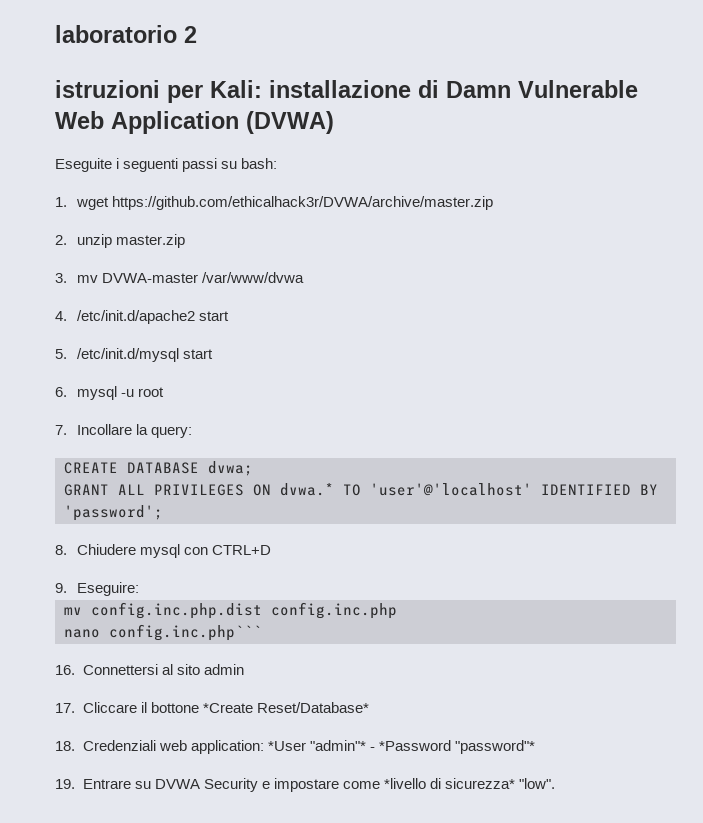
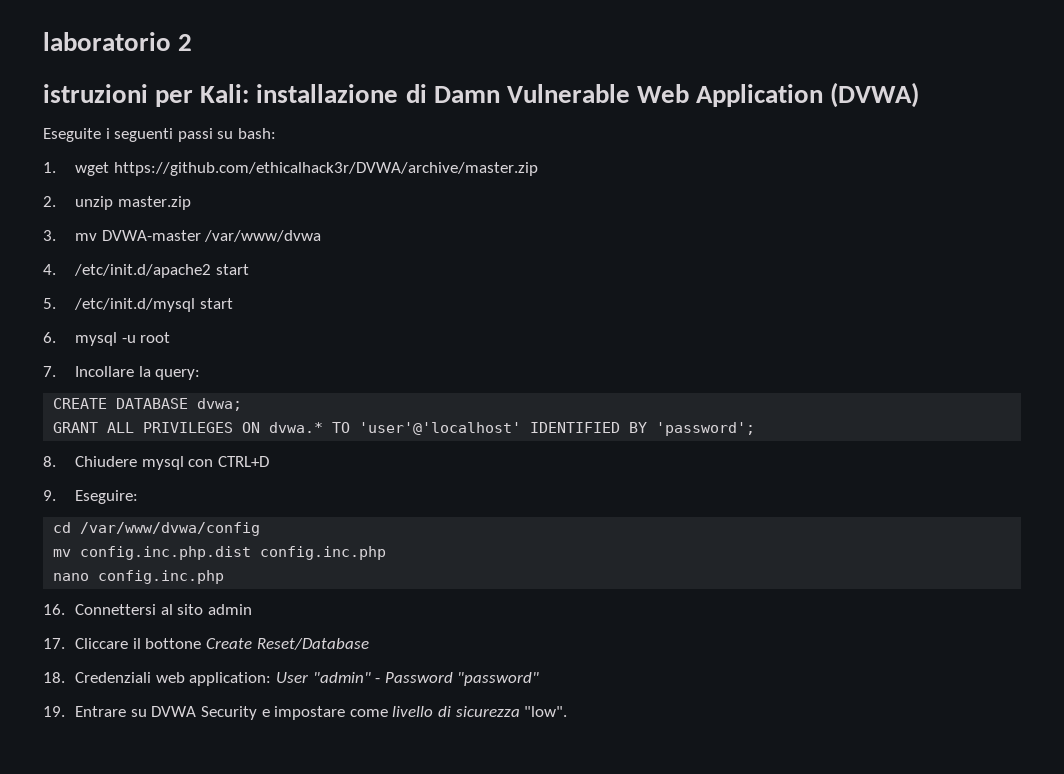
+ cd /var/www/dvwa/config
- nano config.inc.php```
+ nano config.inc.php
- 17. Cliccare il bottone *Create Reset/Database*
+ 17. Cliccare il bottone Create Reset/Database
- 18. Credenziali web application: *User "admin"* - *Password "password"*
+ 18. Credenziali web application: User "admin" - Password "password"
- 19. Entrare su DVWA Security e impostare come *livello di sicurezza* "low".
+ 19. Entrare su DVWA Security e impostare come livello di sicurezza "low".

